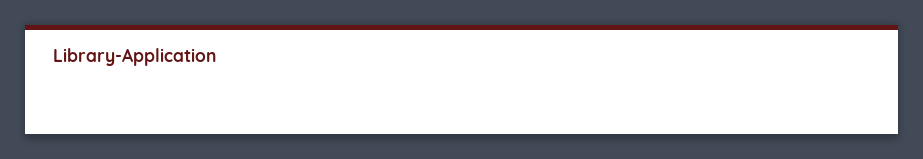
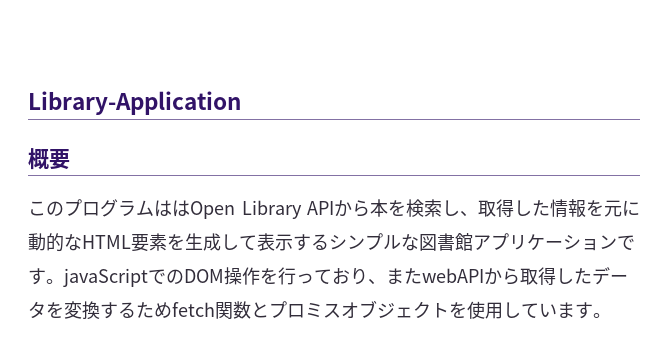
+ 概要
+ このプログラムははOpen Library APIから本を検索し、取得した情報を元に動的なHTML要素を生成して表示するシンプルな図書館アプリケーションです。javaScriptでのDOM操作を行っており、またwebAPIから取得したデータを変換するためfetch関数とプロミスオブジェクトを使用しています。

